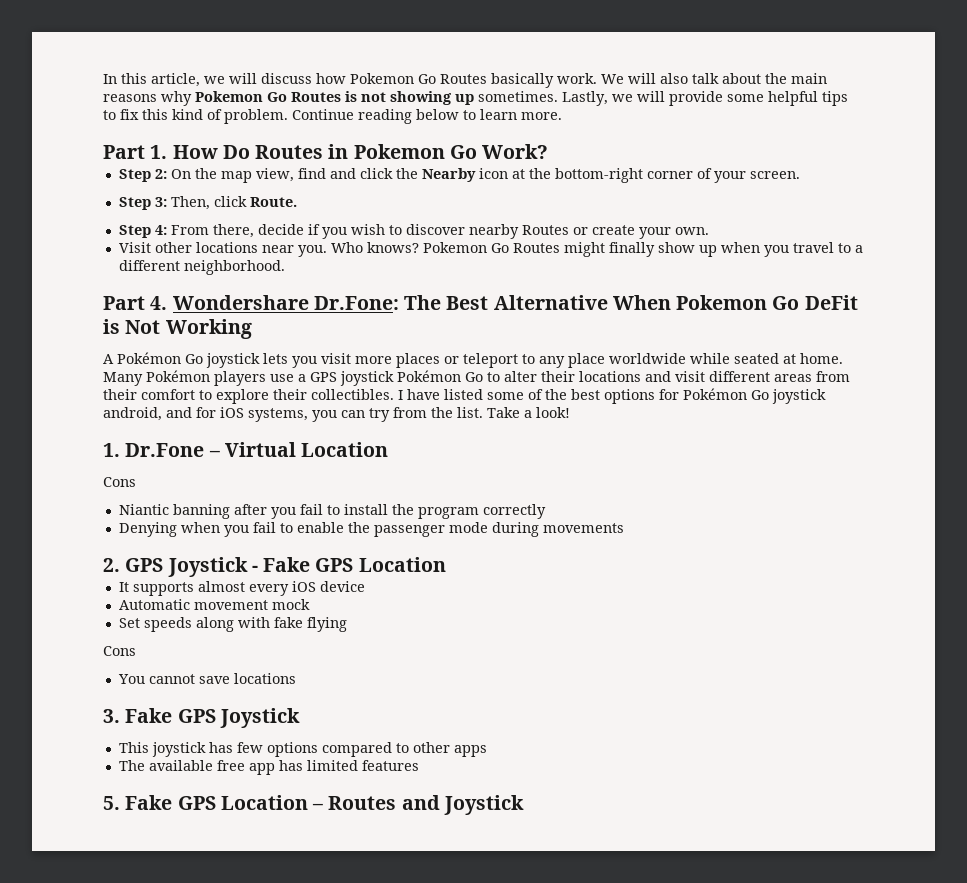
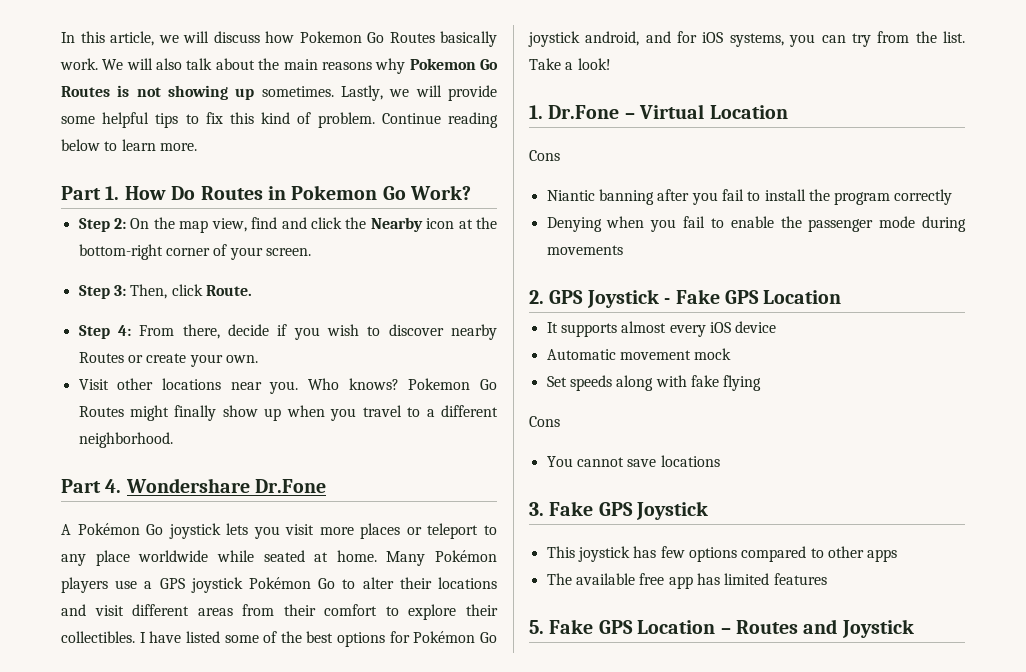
- Part 4. Wondershare Dr.Fone: The Best Alternative When Pokemon Go DeFit is Not Working
+ Part 4. Wondershare Dr.Fone

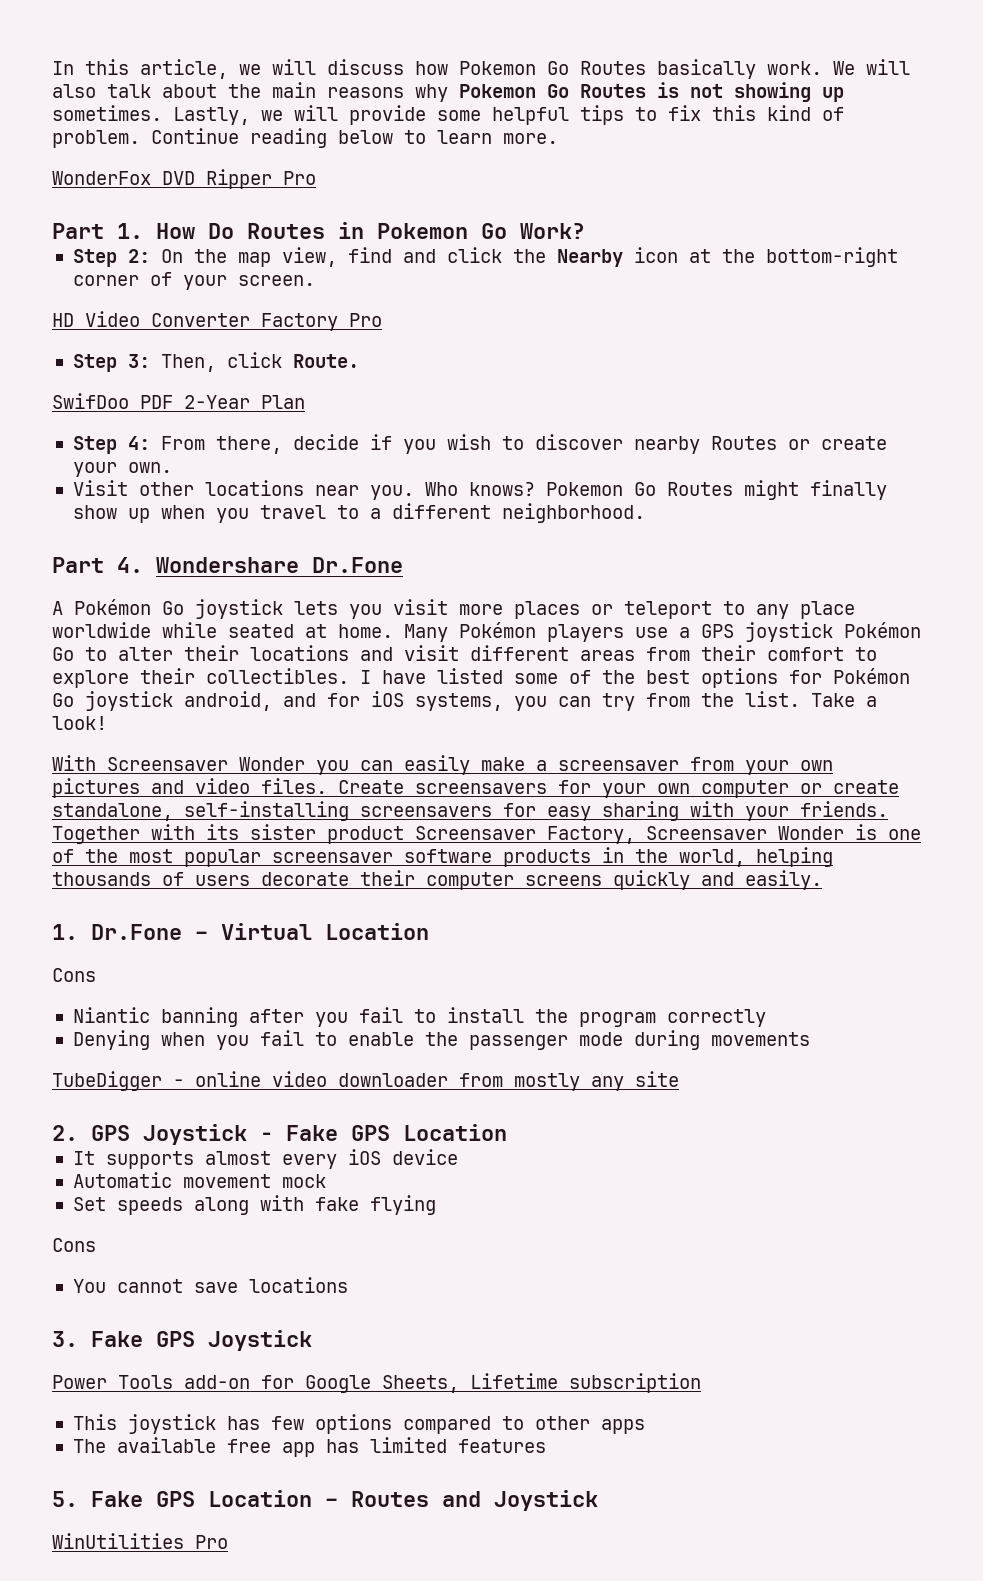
+ WonderFox DVD Ripper Pro
+ HD Video Converter Factory Pro
+ SwifDoo PDF 2-Year Plan
+ With Screensaver Wonder you can easily make a screensaver from your own pictures and video files. Create screensavers for your own computer or create standalone, self-installing screensavers for easy sharing with your friends. Together with its sister product Screensaver Factory, Screensaver Wonder is one of the most popular screensaver software products in the world, helping thousands of users decorate their computer screens quickly and easily.
+ TubeDigger - online video downloader from mostly any site
+ Power Tools add-on for Google Sheets, Lifetime subscription
+ WinUtilities Pro

